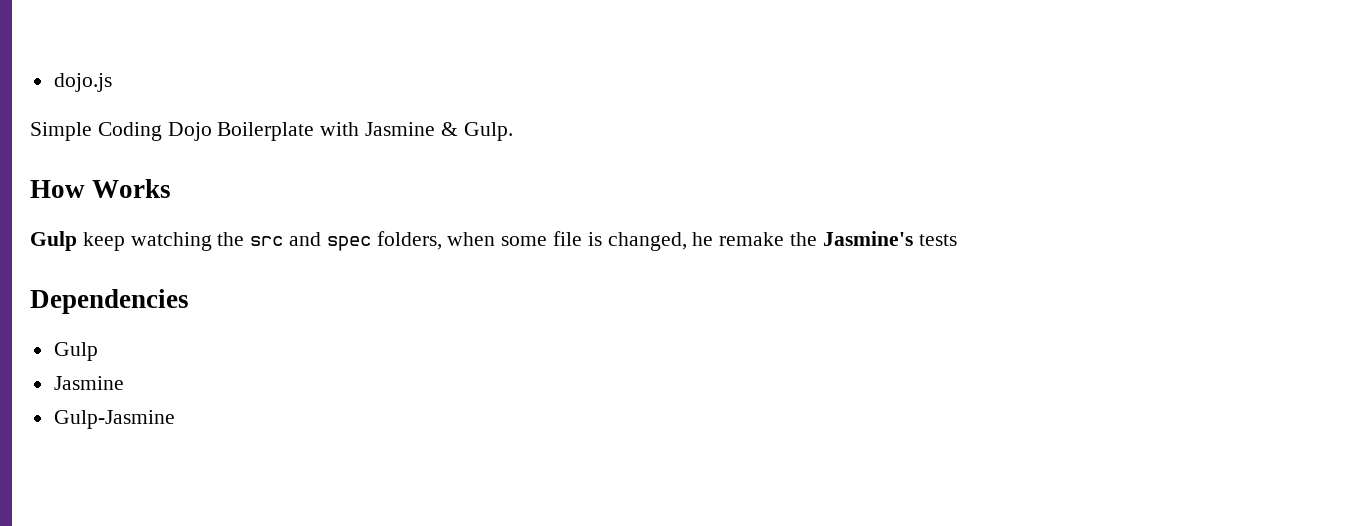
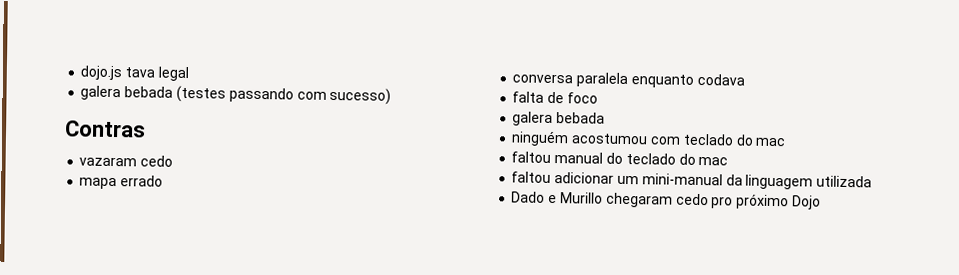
- dojo.js
- Simple Coding Dojo Boilerplate with Jasmine & Gulp.
- How Works
- Gulp keep watching the src and spec folders, when some file is changed, he remake the Jasmine's tests
- Dependencies
- Gulp
- Jasmine
- Gulp-Jasmine
+ dojo.js tava legal
+ galera bebada (testes passando com sucesso)
+ Contras
+ vazaram cedo
+ mapa errado
+ conversa paralela enquanto codava
+ falta de foco
+ galera bebada
+ ninguém acostumou com teclado do mac
+ faltou manual do teclado do mac
+ faltou adicionar um mini-manual da linguagem utilizada
+ Dado e Murillo chegaram cedo pro próximo Dojo

